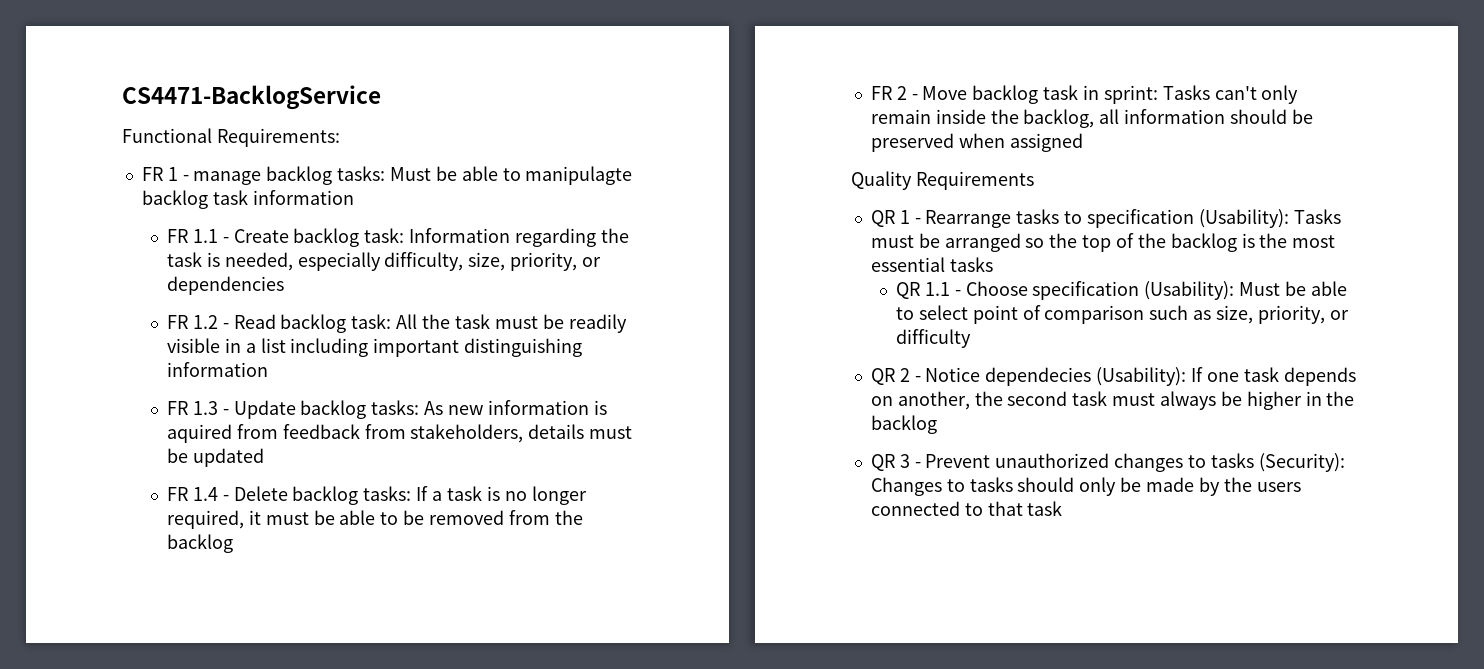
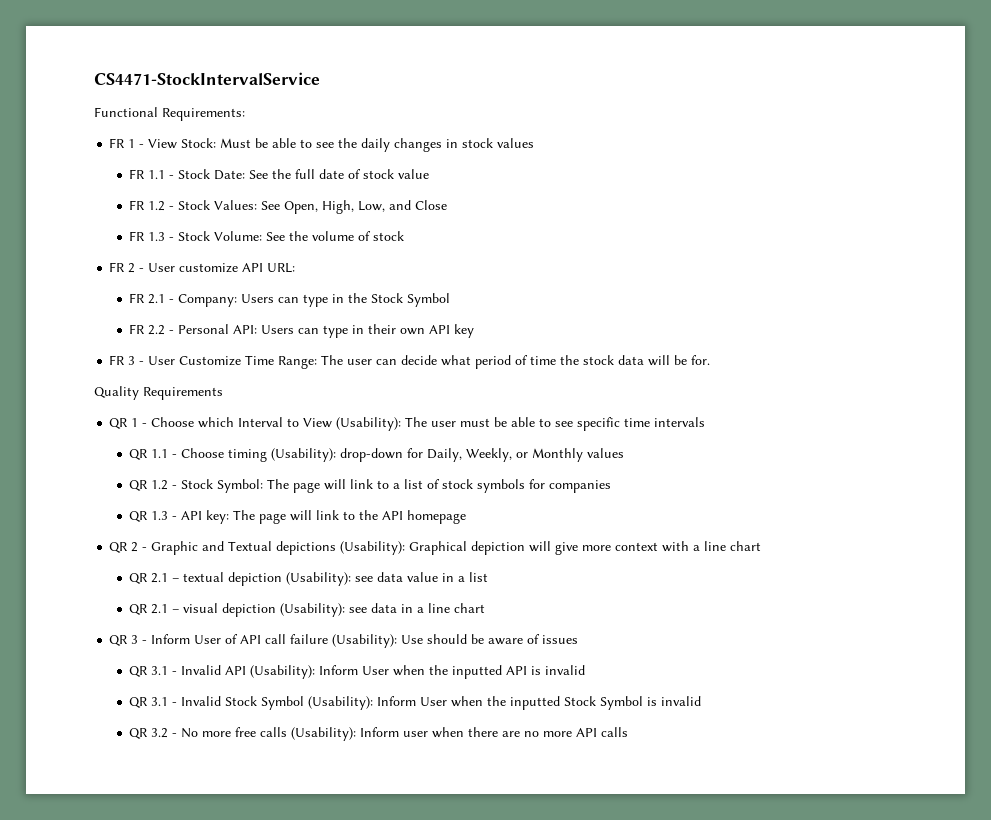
- CS4471-BacklogService
+ CS4471-StockIntervalService
- FR 1 - manage backlog tasks: Must be able to manipulagte backlog task information
- FR 1.1 - Create backlog task: Information regarding the task is needed, especially difficulty, size, priority, or dependencies
- FR 1.2 - Read backlog task: All the task must be readily visible in a list including important distinguishing information
- FR 1.3 - Update backlog tasks: As new information is aquired from feedback from stakeholders, details must be updated
- FR 1.4 - Delete backlog tasks: If a task is no longer required, it must be able to be removed from the backlog
- FR 2 - Move backlog task in sprint: Tasks can't only remain inside the backlog, all information should be preserved when assigned
+ FR 1 - View Stock: Must be able to see the daily changes in stock values
+ FR 1.1 - Stock Date: See the full date of stock value
+ FR 1.2 - Stock Values: See Open, High, Low, and Close
+ FR 1.3 - Stock Volume: See the volume of stock
+ FR 2 - User customize API URL:
+ FR 2.1 - Company: Users can type in the Stock Symbol
+ FR 2.2 - Personal API: Users can type in their own API key
+ FR 3 - User Customize Time Range: The user can decide what period of time the stock data will be for.
- QR 1 - Rearrange tasks to specification (Usability): Tasks must be arranged so the top of the backlog is the most essential tasks
- QR 1.1 - Choose specification (Usability): Must be able to select point of comparison such as size, priority, or difficulty
- QR 2 - Notice dependecies (Usability): If one task depends on another, the second task must always be higher in the backlog
- QR 3 - Prevent unauthorized changes to tasks (Security): Changes to tasks should only be made by the users connected to that task
+ QR 1 - Choose which Interval to View (Usability): The user must be able to see specific time intervals
+ QR 1.1 - Choose timing (Usability): drop-down for Daily, Weekly, or Monthly values
+ QR 1.2 - Stock Symbol: The page will link to a list of stock symbols for companies
+ QR 1.3 - API key: The page will link to the API homepage
+ QR 2 - Graphic and Textual depictions (Usability): Graphical depiction will give more context with a line chart
+ QR 2.1 – textual depiction (Usability): see data value in a list
+ QR 2.1 – visual depiction (Usability): see data in a line chart
+ QR 3 - Inform User of API call failure (Usability): Use should be aware of issues
+ QR 3.1 - Invalid API (Usability): Inform User when the inputted API is invalid
+ QR 3.1 - Invalid Stock Symbol (Usability): Inform User when the inputted Stock Symbol is invalid
+ QR 3.2 - No more free calls (Usability): Inform user when there are no more API calls

